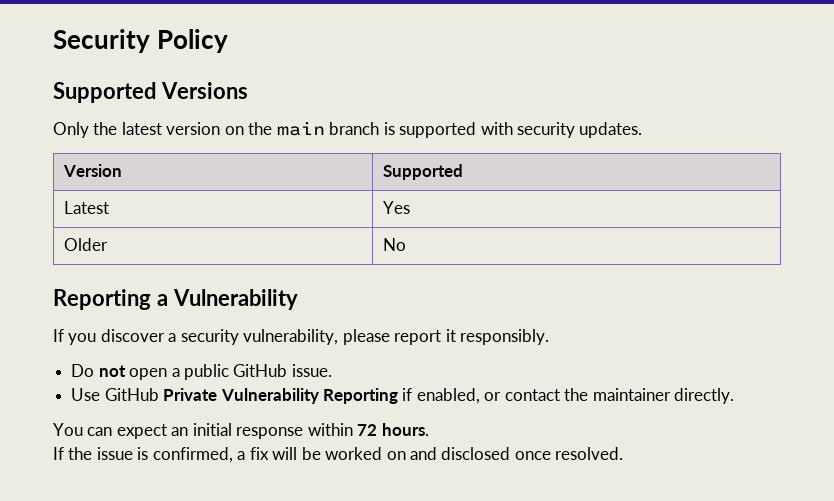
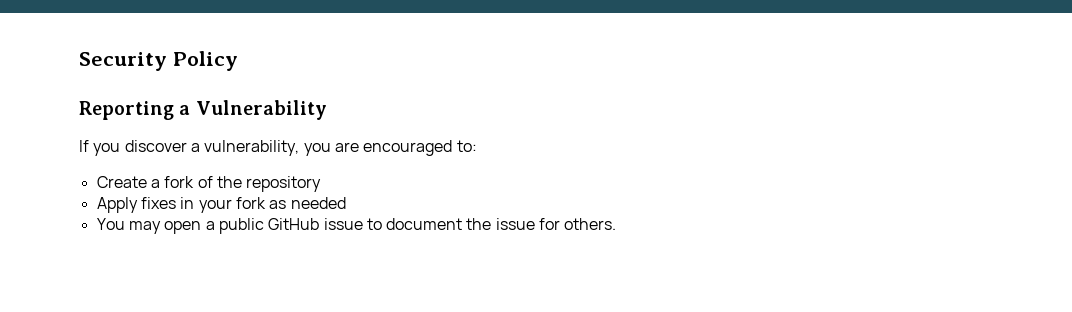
- Supported Versions
- Only the latest version on the main branch is supported with security updates.
- Version | Supported
- Latest | Yes
- Older | No
- If you discover a security vulnerability, please report it responsibly.
- Do not open a public GitHub issue.
- Use GitHub Private Vulnerability Reporting if enabled, or contact the maintainer directly.
- You can expect an initial response within 72 hours.
- If the issue is confirmed, a fix will be worked on and disclosed once resolved.
+ If you discover a vulnerability, you are encouraged to:
+ Create a fork of the repository
+ Apply fixes in your fork as needed
+ You may open a public GitHub issue to document the issue for others.

